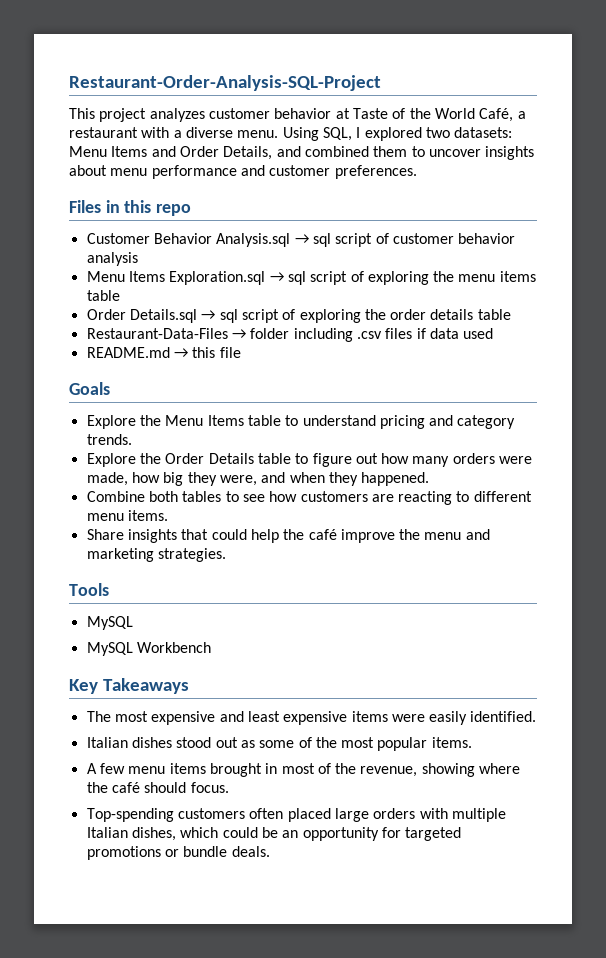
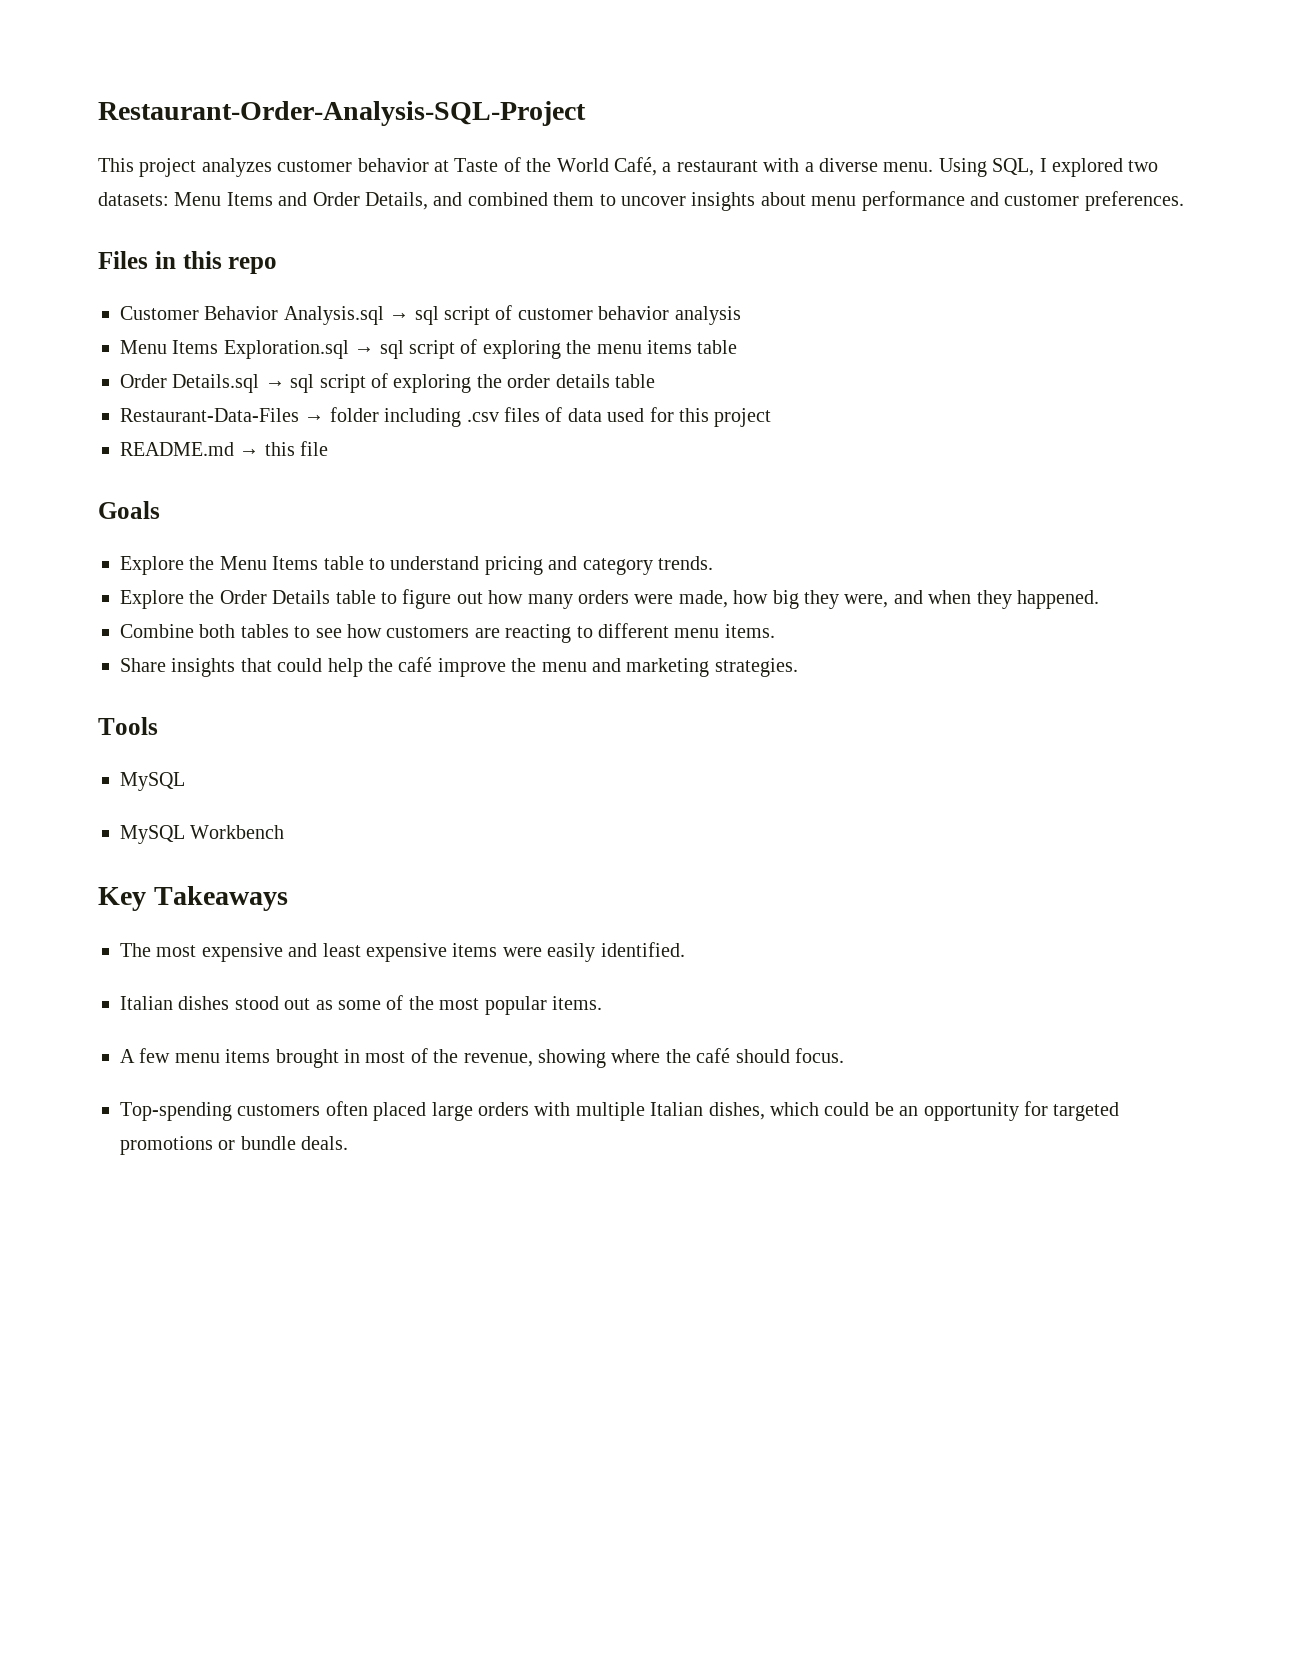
- Restaurant-Data-Files → folder including .csv files if data used
+ Restaurant-Data-Files → folder including .csv files of data used for this project

